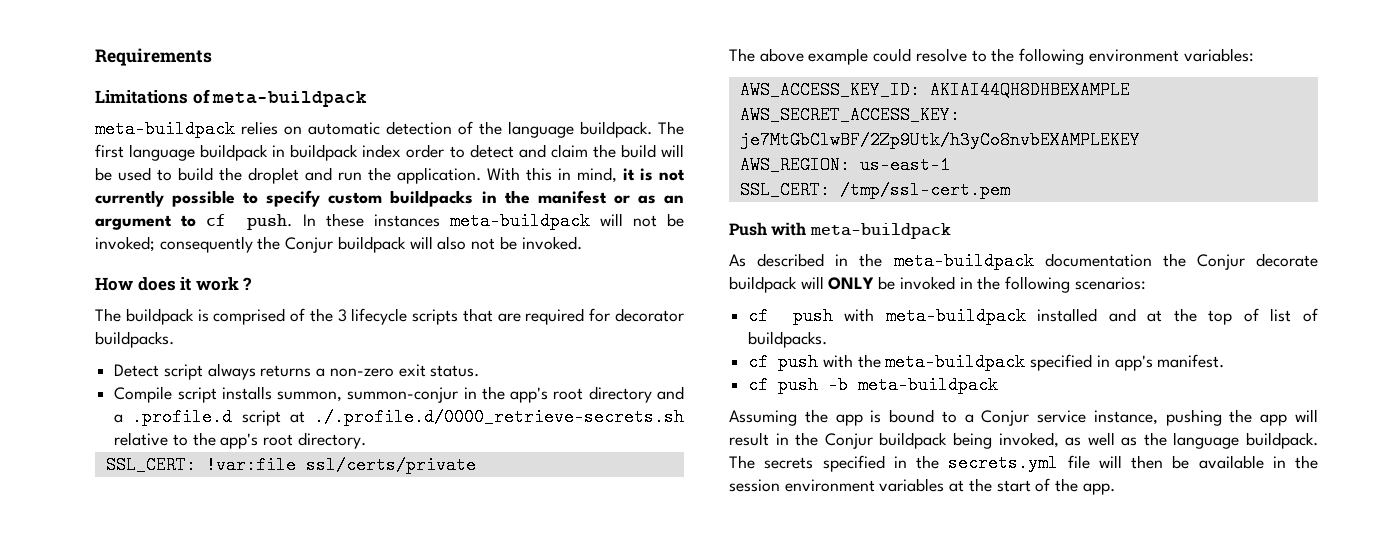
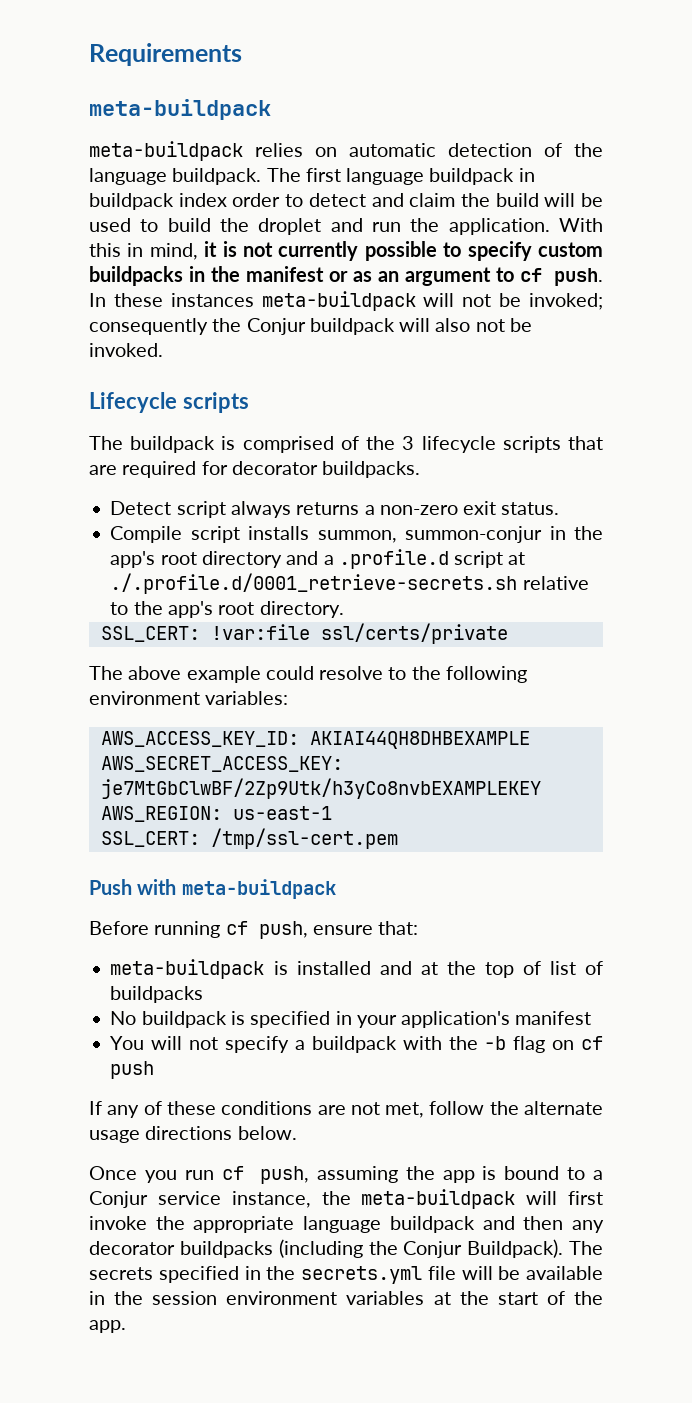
  Requirements
- Limitations of meta-buildpack
+ meta-buildpack
- How does it work ?
+ Lifecycle scripts
- Compile script installs summon, summon-conjur in the app's root directory and a .profile.d script at ./.profile.d/0000_retrieve-secrets.sh relative to the app's root directory.
+ Compile script installs summon, summon-conjur in the app's root directory and a .profile.d script at ./.profile.d/0001_retrieve-secrets.sh relative to the app's root directory.
- As described in the meta-buildpack documentation the Conjur decorate buildpack will ONLY be invoked in the following scenarios:
- cf push with meta-buildpack installed and at the top of list of buildpacks.
- cf push with the meta-buildpack specified in app's manifest.
- cf push -b meta-buildpack
- Assuming the app is bound to a Conjur service instance, pushing the app will result in the Conjur buildpack being invoked, as well as the language buildpack.
+ Before running cf push, ensure that:
+ meta-buildpack is installed and at the top of list of buildpacks
+ No buildpack is specified in your application's manifest
+ You will not specify a buildpack with the -b flag on cf push
+ If any of these conditions are not met, follow the alternate usage directions below.
+ Once you run cf push, assuming the app is bound to a Conjur service instance, the meta-buildpack will first invoke the appropriate language buildpack and then any decorator buildpacks (including the Conjur Buildpack).
- The secrets specified in the secrets.yml file will then be available in the session environment variables at the start of the app.
+ The secrets specified in the secrets.yml file will be available in the session environment variables at the start of the app.

